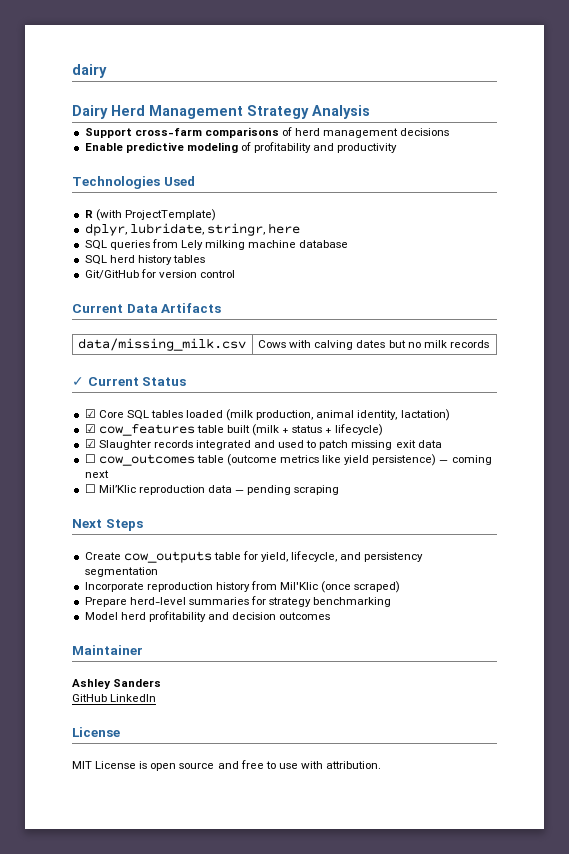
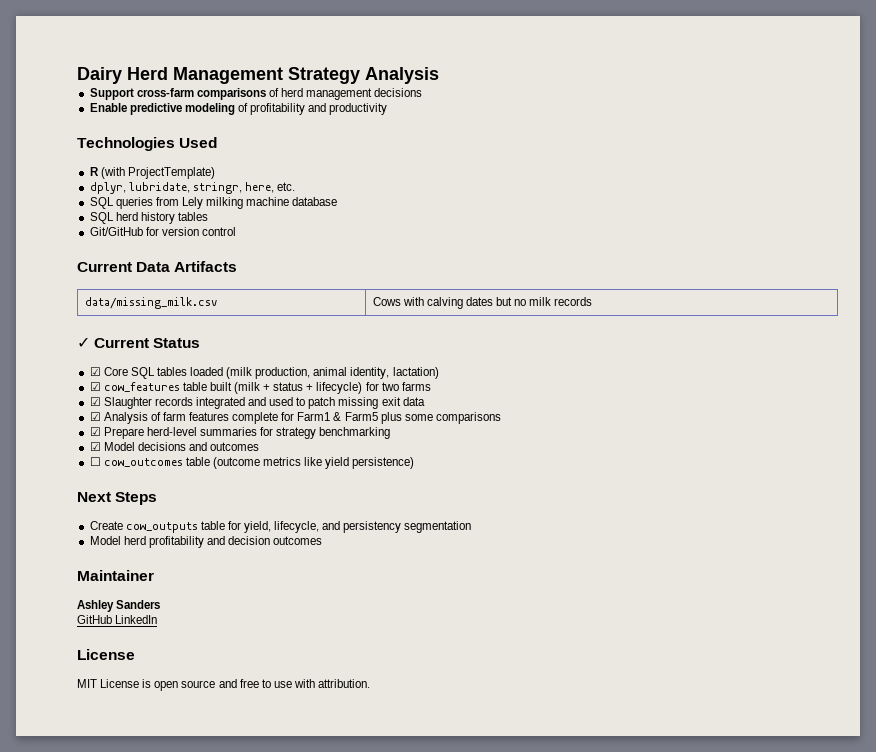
- dairy
- dplyr, lubridate, stringr, here
+ dplyr, lubridate, stringr, here, etc.
- ☑ cow_features table built (milk + status + lifecycle)
+ ☑ cow_features table built (milk + status + lifecycle) for two farms
+ ☑ Analysis of farm features complete for Farm1 & Farm5 plus some comparisons
+ ☑ Prepare herd-level summaries for strategy benchmarking
+ ☑ Model decisions and outcomes
- ☐ cow_outcomes table (outcome metrics like yield persistence) — coming next
- ☐ Mil’Klic reproduction data — pending scraping
+ ☐ cow_outcomes table (outcome metrics like yield persistence)
- Incorporate reproduction history from Mil'Klic (once scraped)
- Prepare herd-level summaries for strategy benchmarking

